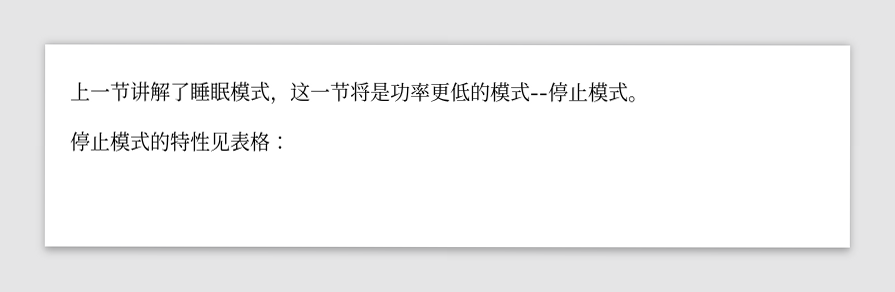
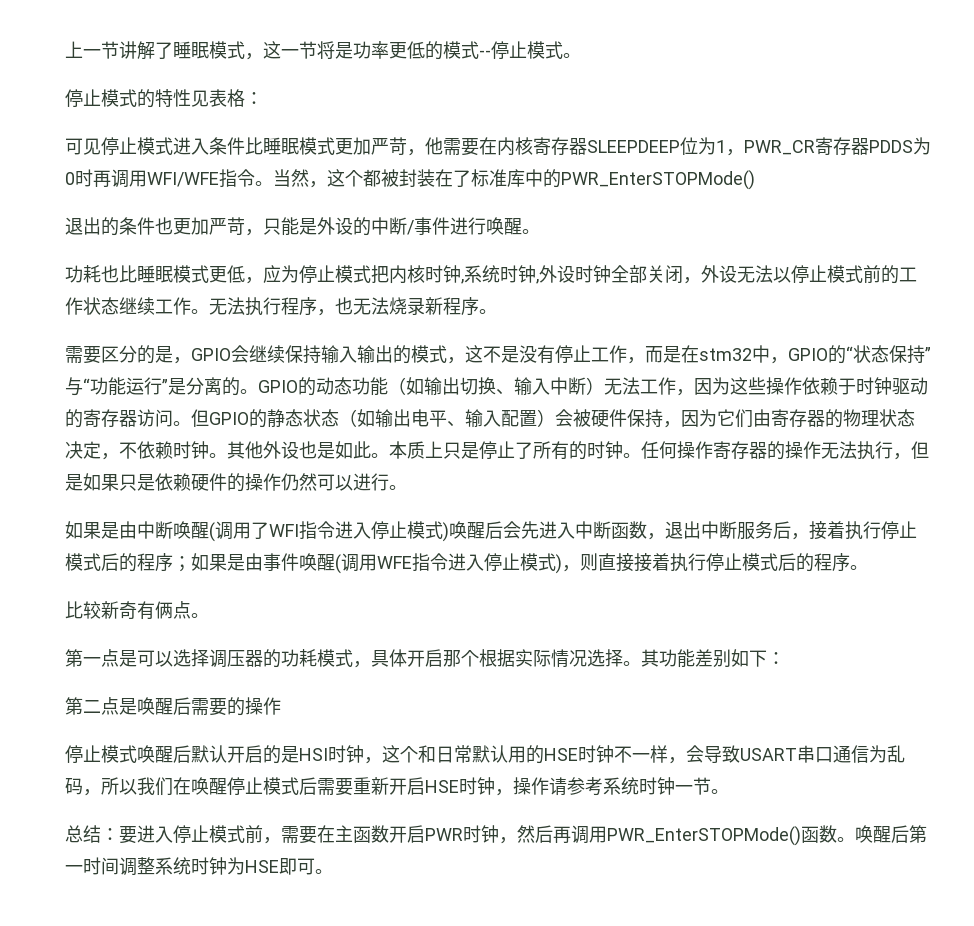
+ 可见停止模式进入条件比睡眠模式更加严苛，他需要在内核寄存器SLEEPDEEP位为1，PWR_CR寄存器PDDS为0时再调用WFI/WFE指令。当然，这个都被封装在了标准库中的PWR_EnterSTOPMode()
+ 退出的条件也更加严苛，只能是外设的中断/事件进行唤醒。
+ 功耗也比睡眠模式更低，应为停止模式把内核时钟,系统时钟,外设时钟全部关闭，外设无法以停止模式前的工作状态继续工作。无法执行程序，也无法烧录新程序。
+ 需要区分的是，GPIO会继续保持输入输出的模式，这不是没有停止工作，而是在stm32中，GPIO的“状态保持”与“功能运行”是分离的。GPIO的动态功能（如输出切换、输入中断）无法工作，因为这些操作依赖于时钟驱动的寄存器访问。但GPIO的静态状态（如输出电平、输入配置）会被硬件保持，因为它们由寄存器的物理状态决定，不依赖时钟。其他外设也是如此。本质上只是停止了所有的时钟。任何操作寄存器的操作无法执行，但是如果只是依赖硬件的操作仍然可以进行。
+ 如果是由中断唤醒(调用了WFI指令进入停止模式)唤醒后会先进入中断函数，退出中断服务后，接着执行停止模式后的程序；如果是由事件唤醒(调用WFE指令进入停止模式)，则直接接着执行停止模式后的程序。
+ 比较新奇有俩点。
+ 第一点是可以选择调压器的功耗模式，具体开启那个根据实际情况选择。其功能差别如下：
+ 第二点是唤醒后需要的操作
+ 停止模式唤醒后默认开启的是HSI时钟，这个和日常默认用的HSE时钟不一样，会导致USART串口通信为乱码，所以我们在唤醒停止模式后需要重新开启HSE时钟，操作请参考系统时钟一节。
+ 总结：要进入停止模式前，需要在主函数开启PWR时钟，然后再调用PWR_EnterSTOPMode()函数。唤醒后第一时间调整系统时钟为HSE即可。

